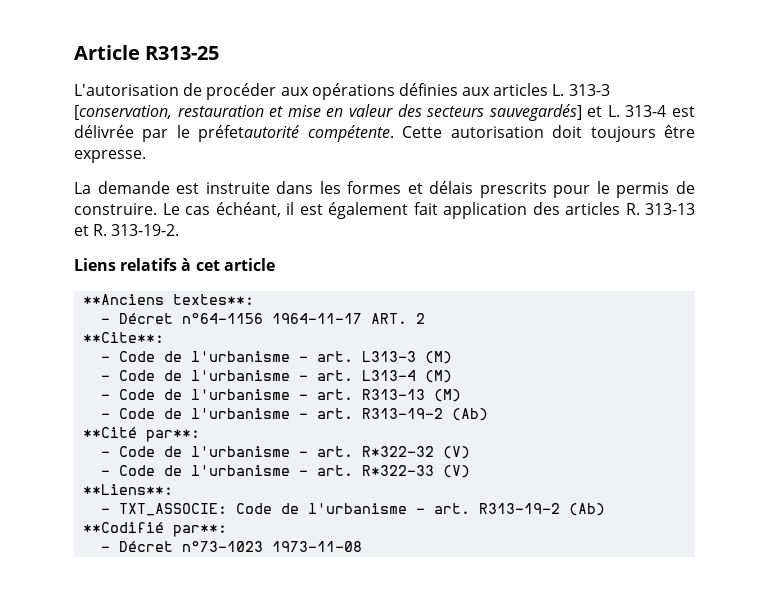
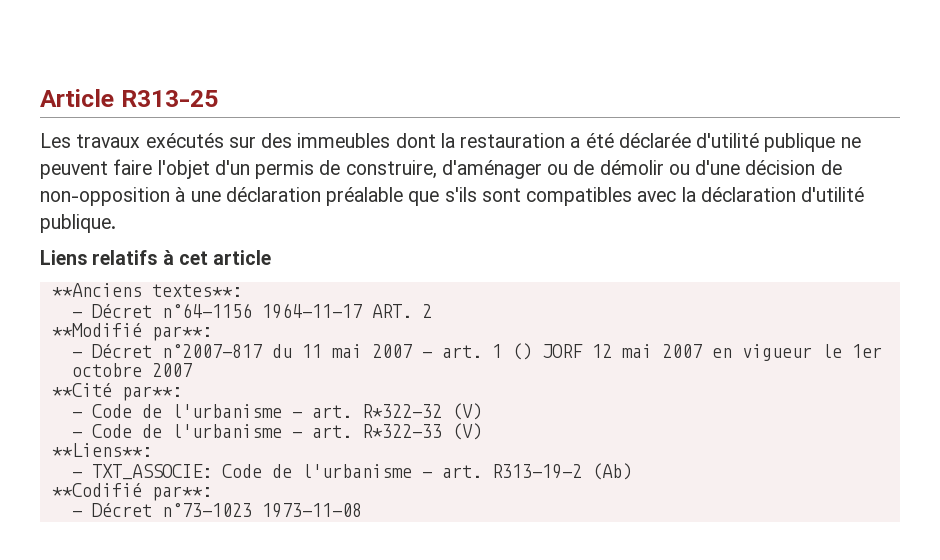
- L'autorisation de procéder aux opérations définies aux articles L. 313-3 [conservation, restauration et mise en valeur des secteurs sauvegardés] et L. 313-4 est délivrée par le préfetautorité compétente. Cette autorisation doit toujours être expresse.
- La demande est instruite dans les formes et délais prescrits pour le permis de construire. Le cas échéant, il est également fait application des articles R. 313-13 et R. 313-19-2.
+ Les travaux exécutés sur des immeubles dont la restauration a été déclarée d'utilité publique ne peuvent faire l'objet d'un permis de construire, d'aménager ou de démolir ou d'une décision de non-opposition à une déclaration préalable que s'ils sont compatibles avec la déclaration d'utilité publique.
- **Cite**:
- - Code de l'urbanisme - art. L313-3 (M)
- - Code de l'urbanisme - art. L313-4 (M)
- - Code de l'urbanisme - art. R313-13 (M)
- - Code de l'urbanisme - art. R313-19-2 (Ab)
+ **Modifié par**:
+ - Décret n°2007-817 du 11 mai 2007 - art. 1 () JORF 12 mai 2007 en vigueur le 1er octobre 2007

